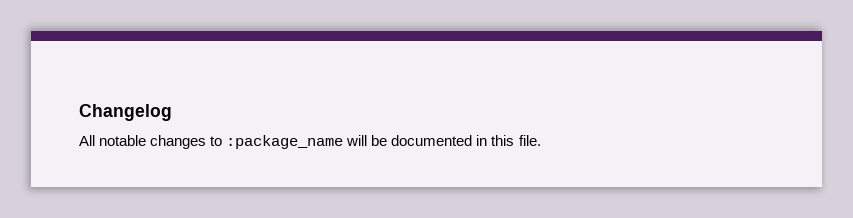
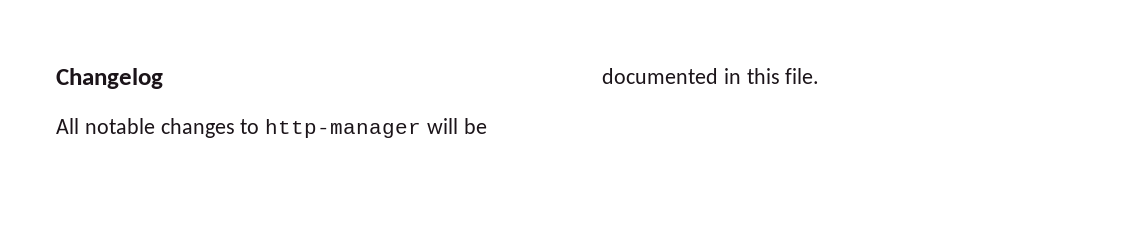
- All notable changes to :package_name will be documented in this file.
+ All notable changes to http-manager will be documented in this file.

